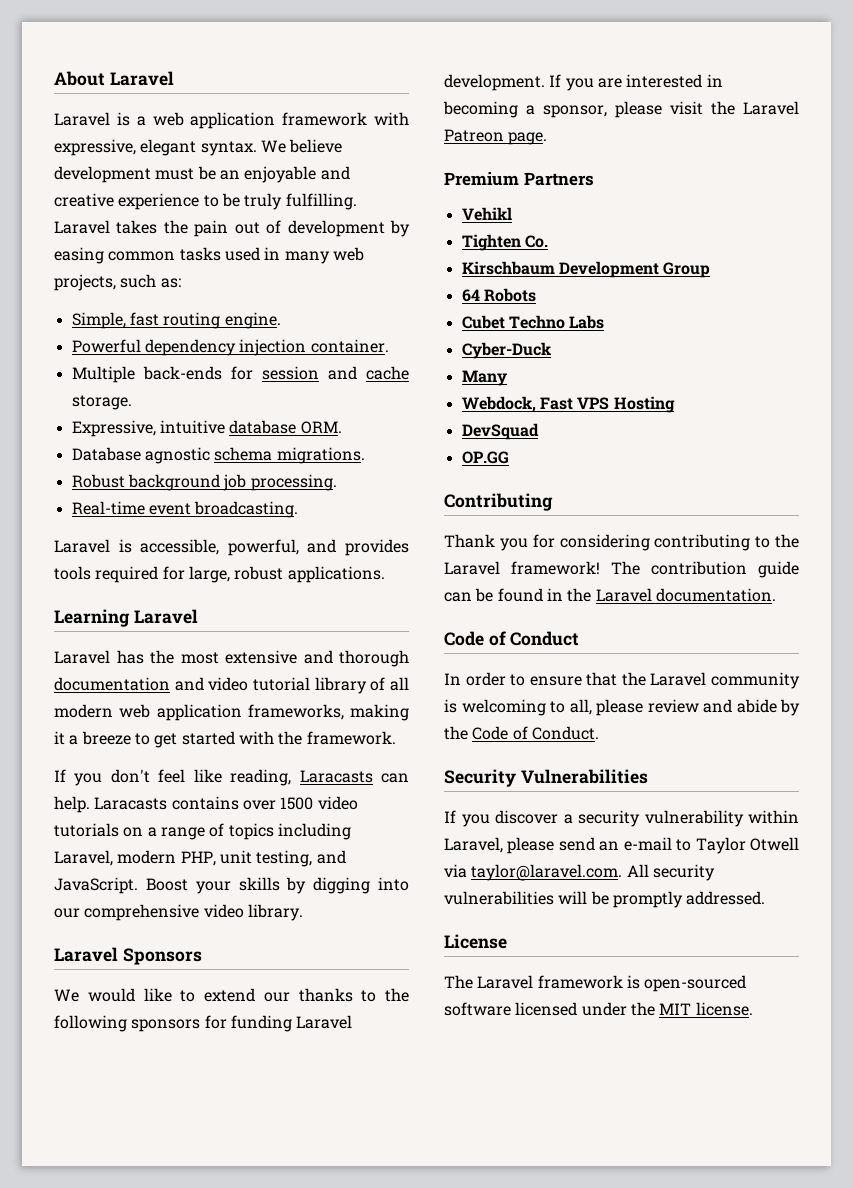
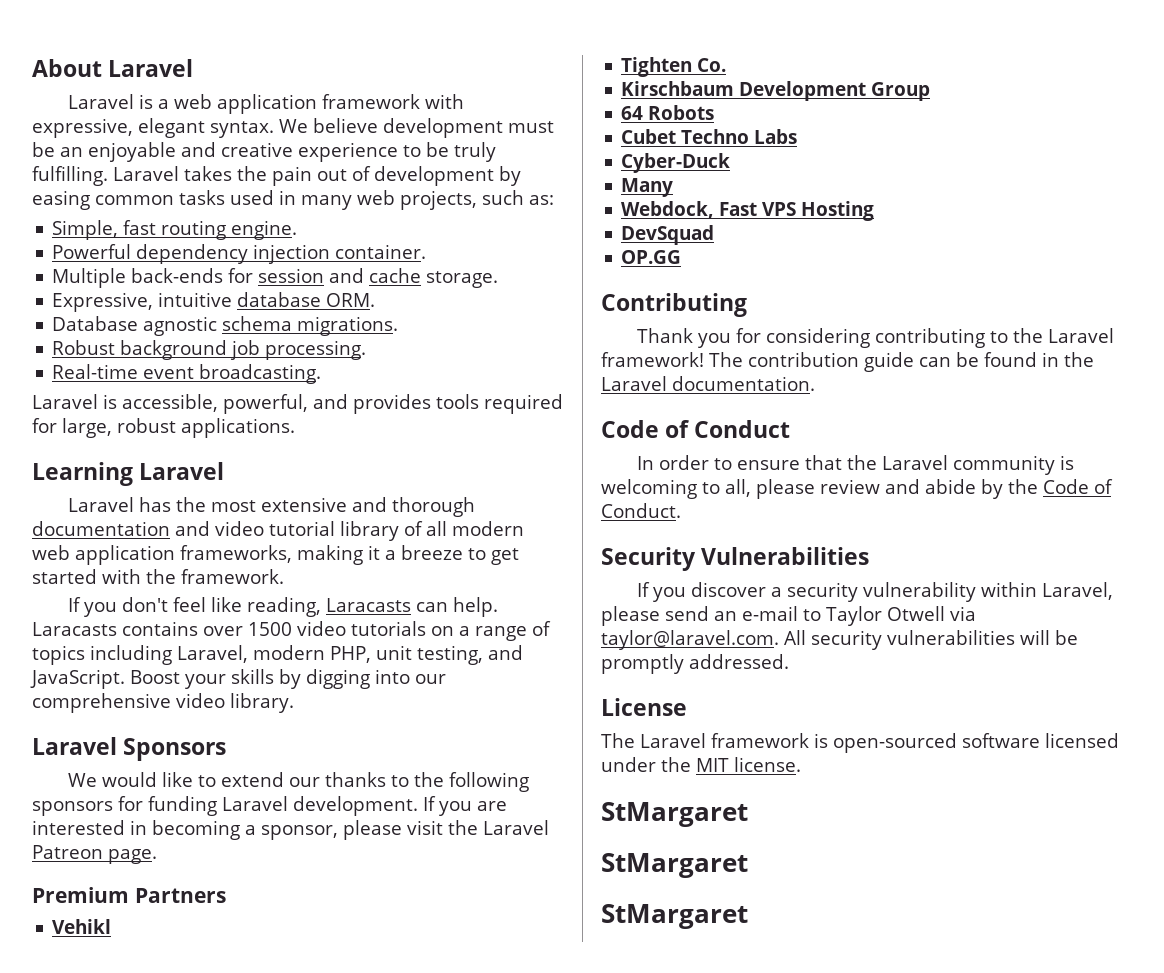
  The Laravel framework is open-sourced software licensed under the MIT license.
+ StMargaret
+ StMargaret
+ StMargaret

